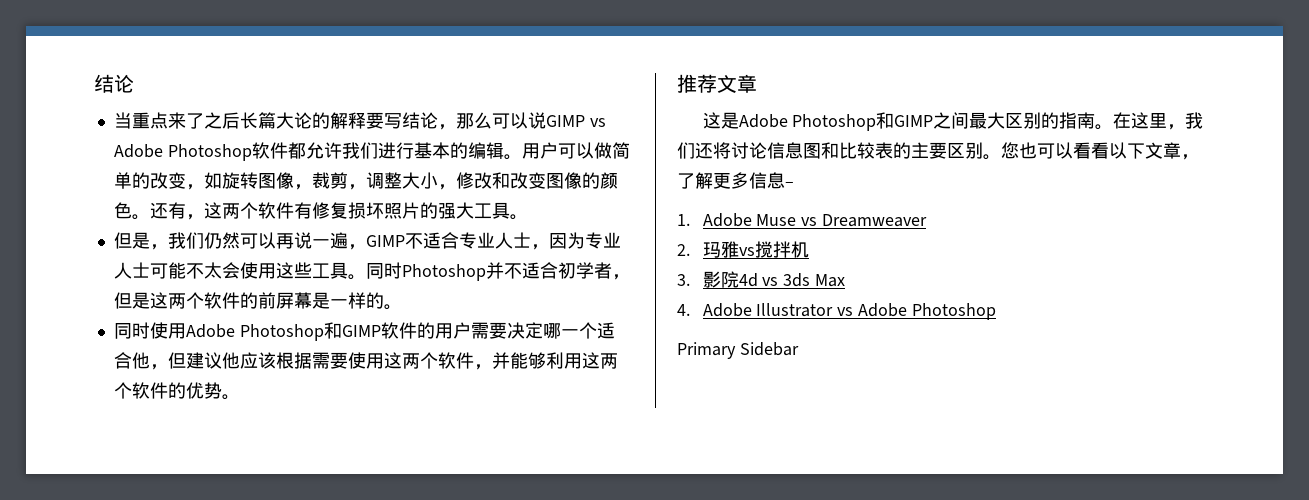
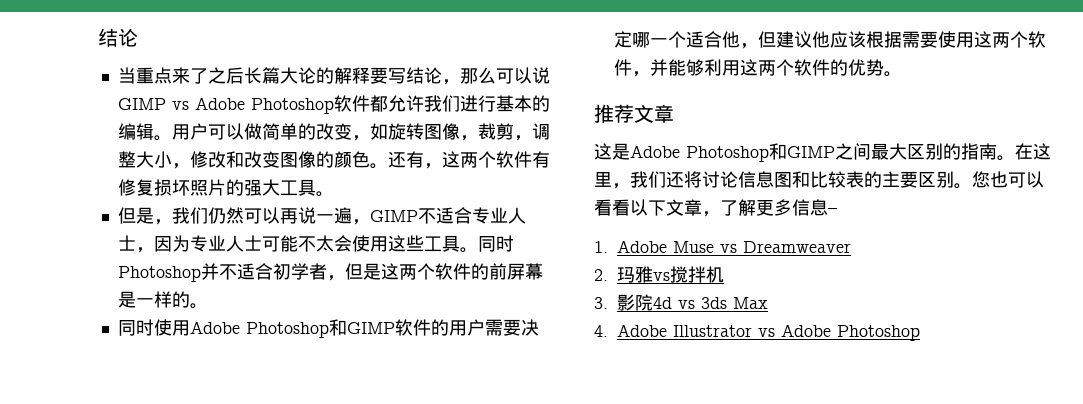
- Primary Sidebar

